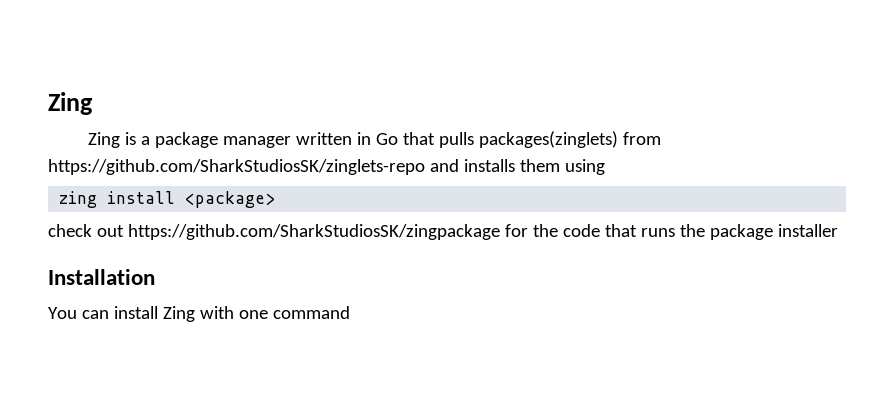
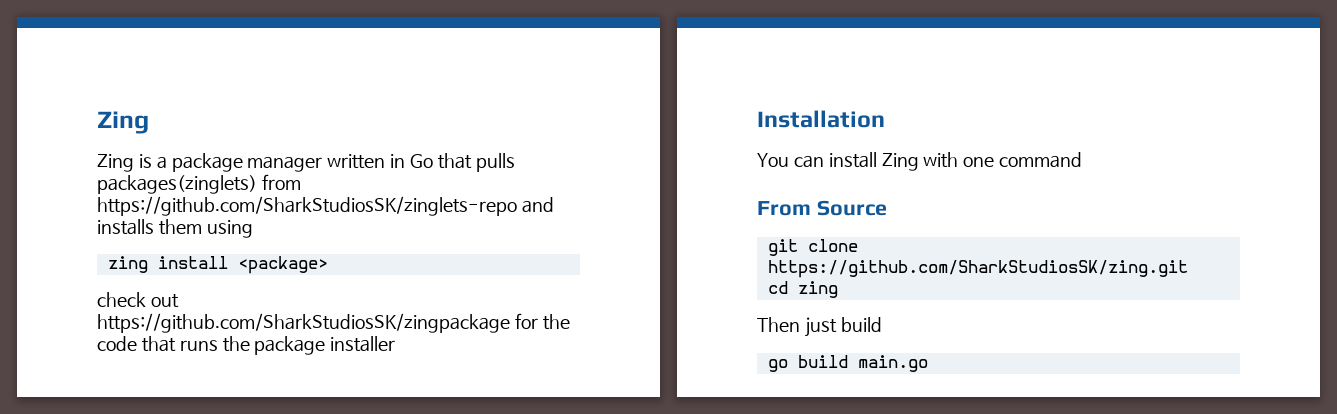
+ From Source
+ git clone https://github.com/SharkStudiosSK/zing.git
+ cd zing
+ Then just build
+ go build main.go

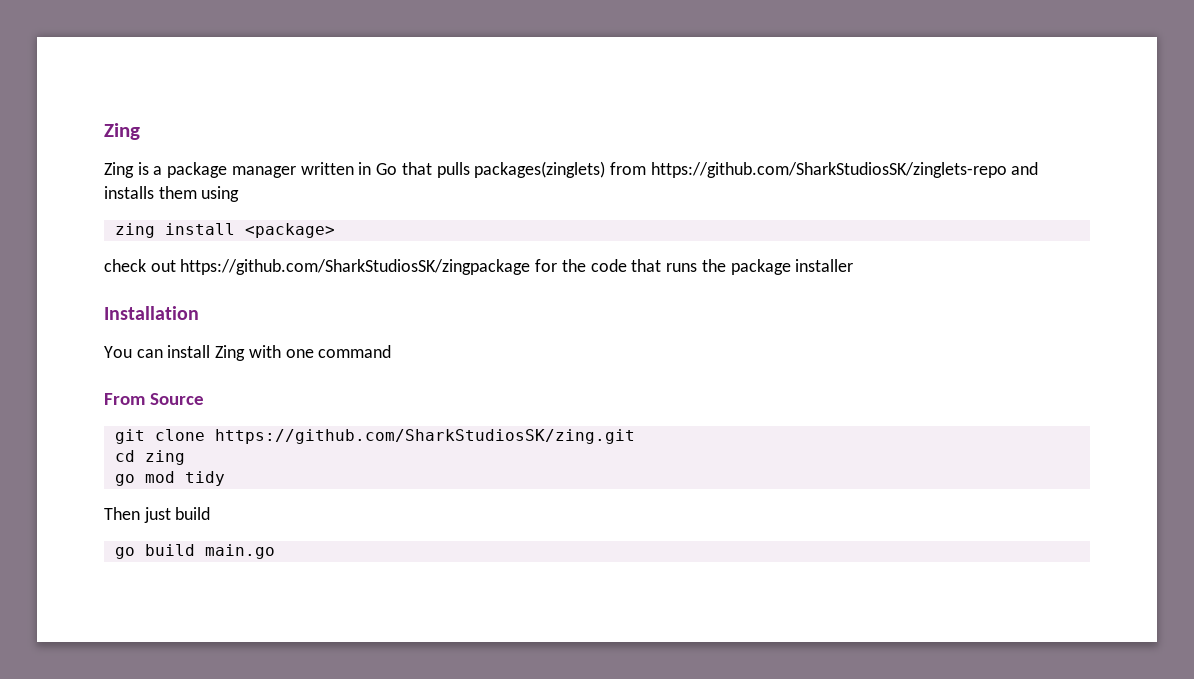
+ go mod tidy

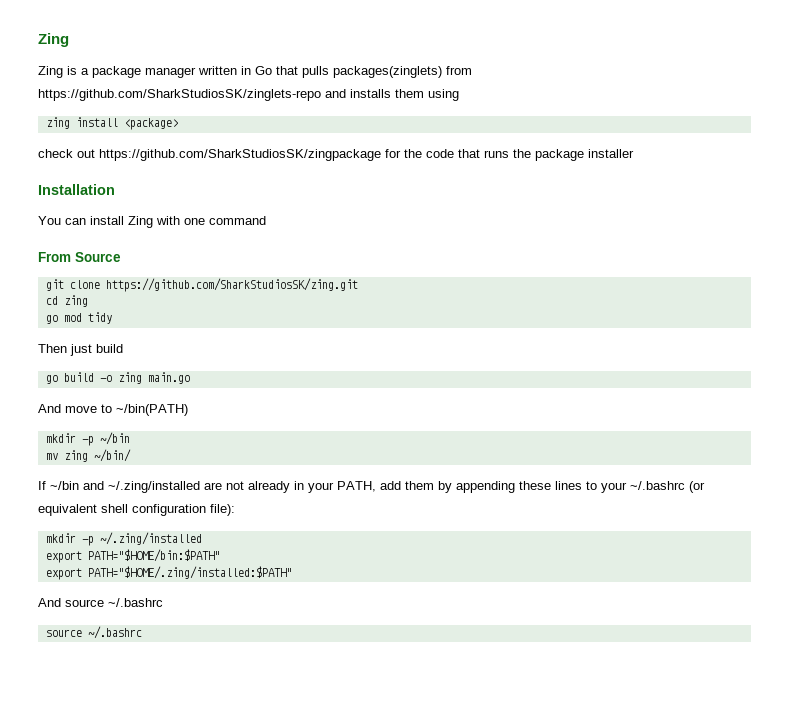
- go build main.go
+ go build -o zing main.go
+ And move to ~/bin(PATH)
+ mkdir -p ~/bin
+ mv zing ~/bin/
+ If ~/bin and ~/.zing/installed are not already in your PATH, add them by appending these lines to your ~/.bashrc (or equivalent shell configuration file):
+ mkdir -p ~/.zing/installed
+ export PATH="$HOME/bin:$PATH"
+ export PATH="$HOME/.zing/installed:$PATH"
+ And source ~/.bashrc
+ source ~/.bashrc

